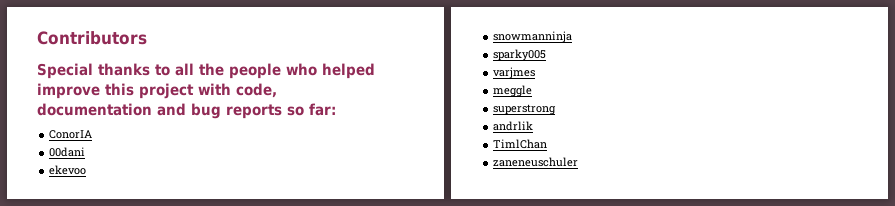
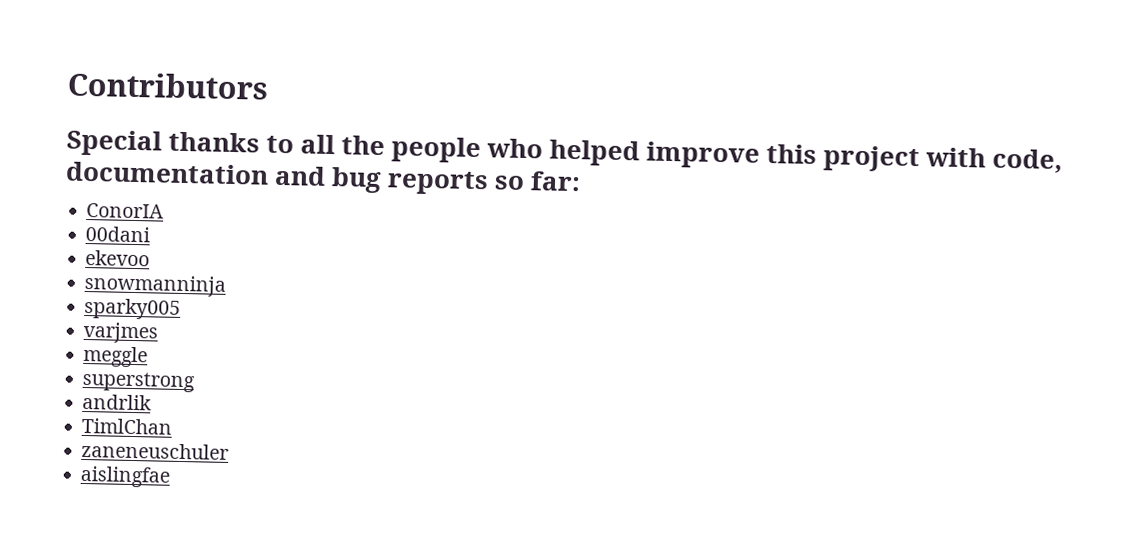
+ aislingfae

